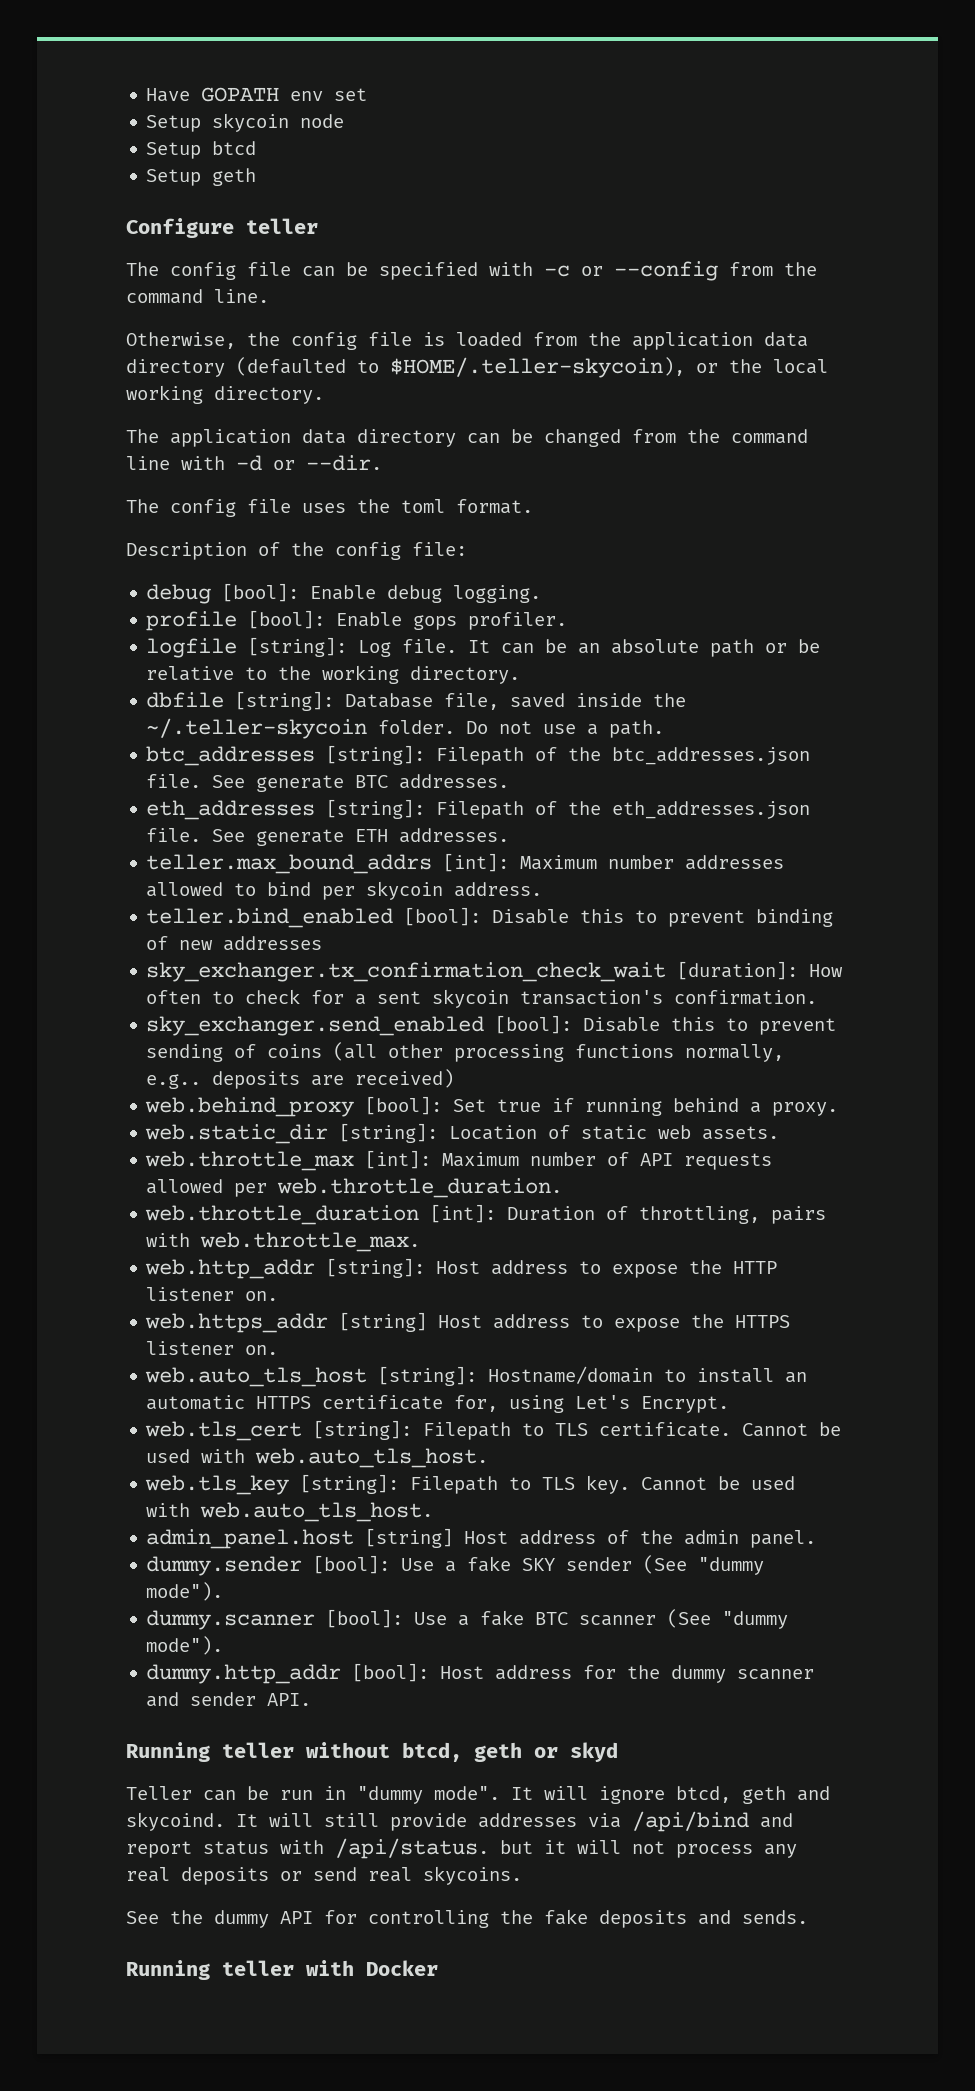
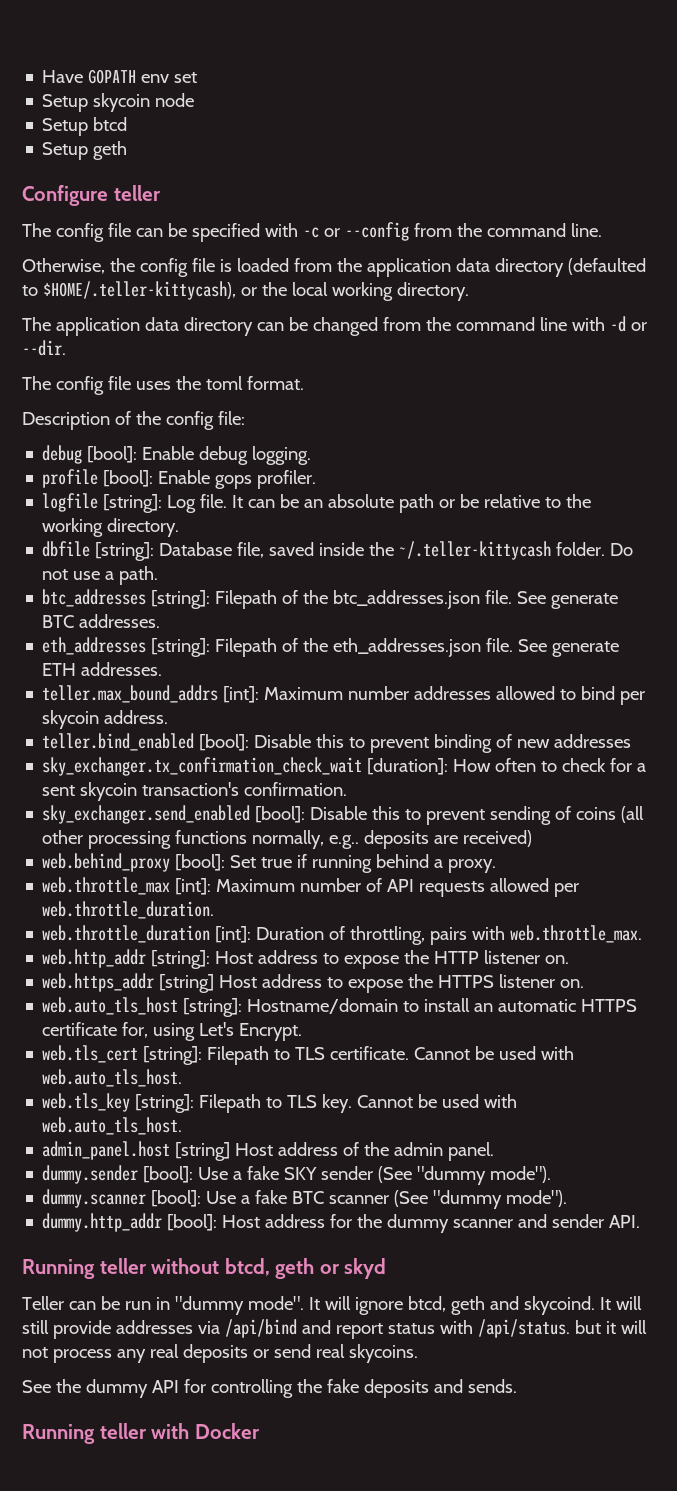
- Otherwise, the config file is loaded from the application data directory (defaulted to $HOME/.teller-skycoin), or the local working directory.
+ Otherwise, the config file is loaded from the application data directory (defaulted to $HOME/.teller-kittycash), or the local working directory.
- dbfile [string]: Database file, saved inside the ~/.teller-skycoin folder.
+ dbfile [string]: Database file, saved inside the ~/.teller-kittycash folder.
- web.static_dir [string]: Location of static web assets.

